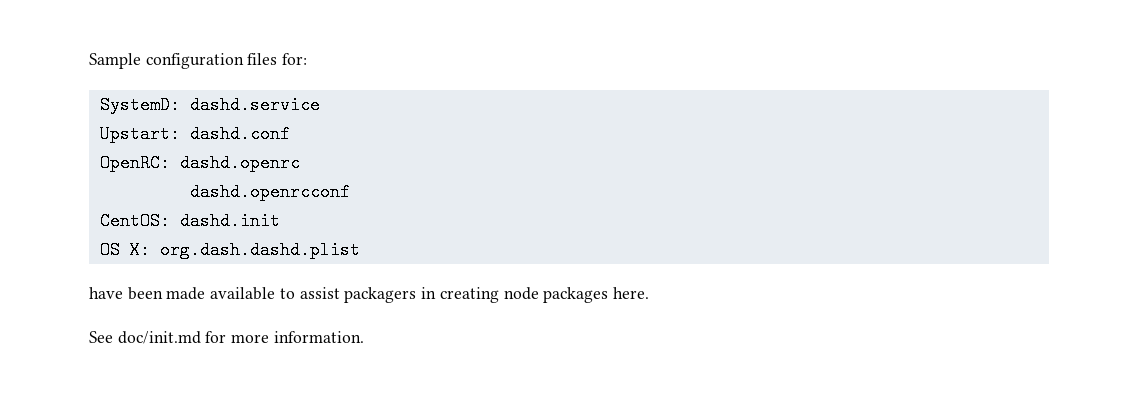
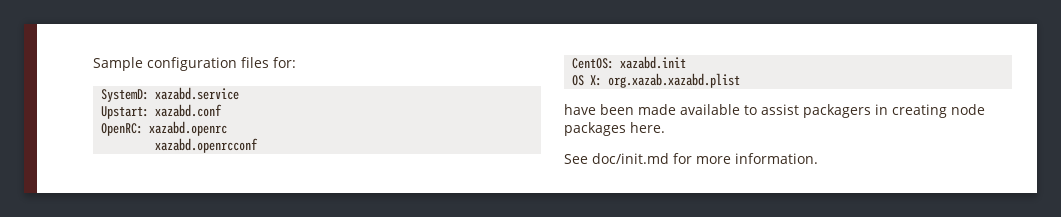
- SystemD: dashd.service
+ SystemD: xazabd.service
- Upstart: dashd.conf
+ Upstart: xazabd.conf
- OpenRC: dashd.openrc
- dashd.openrcconf
+ OpenRC: xazabd.openrc
+ xazabd.openrcconf
- CentOS: dashd.init
+ CentOS: xazabd.init
- OS X: org.dash.dashd.plist
+ OS X: org.xazab.xazabd.plist

